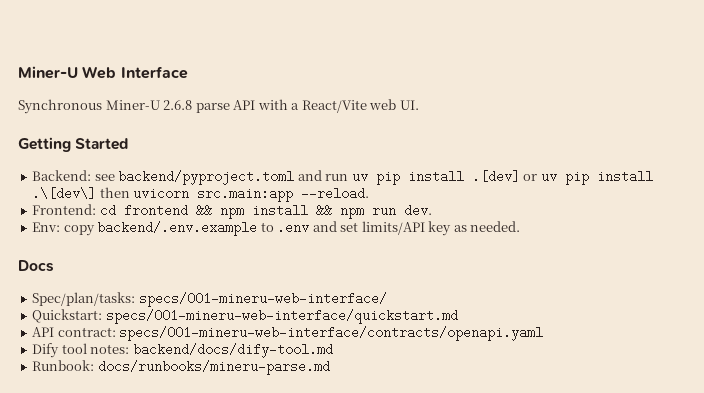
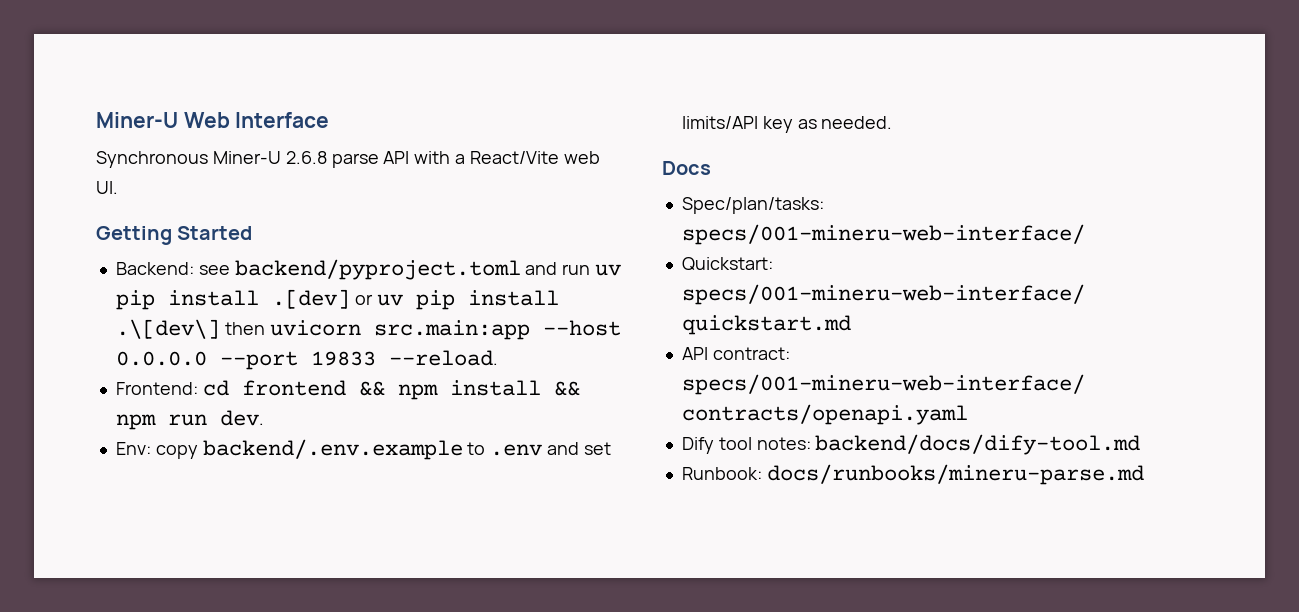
- Backend: see backend/pyproject.toml and run uv pip install .[dev] or uv pip install .\[dev\] then uvicorn src.main:app --reload.
+ Backend: see backend/pyproject.toml and run uv pip install .[dev] or uv pip install .\[dev\] then uvicorn src.main:app --host 0.0.0.0 --port 19833 --reload.

